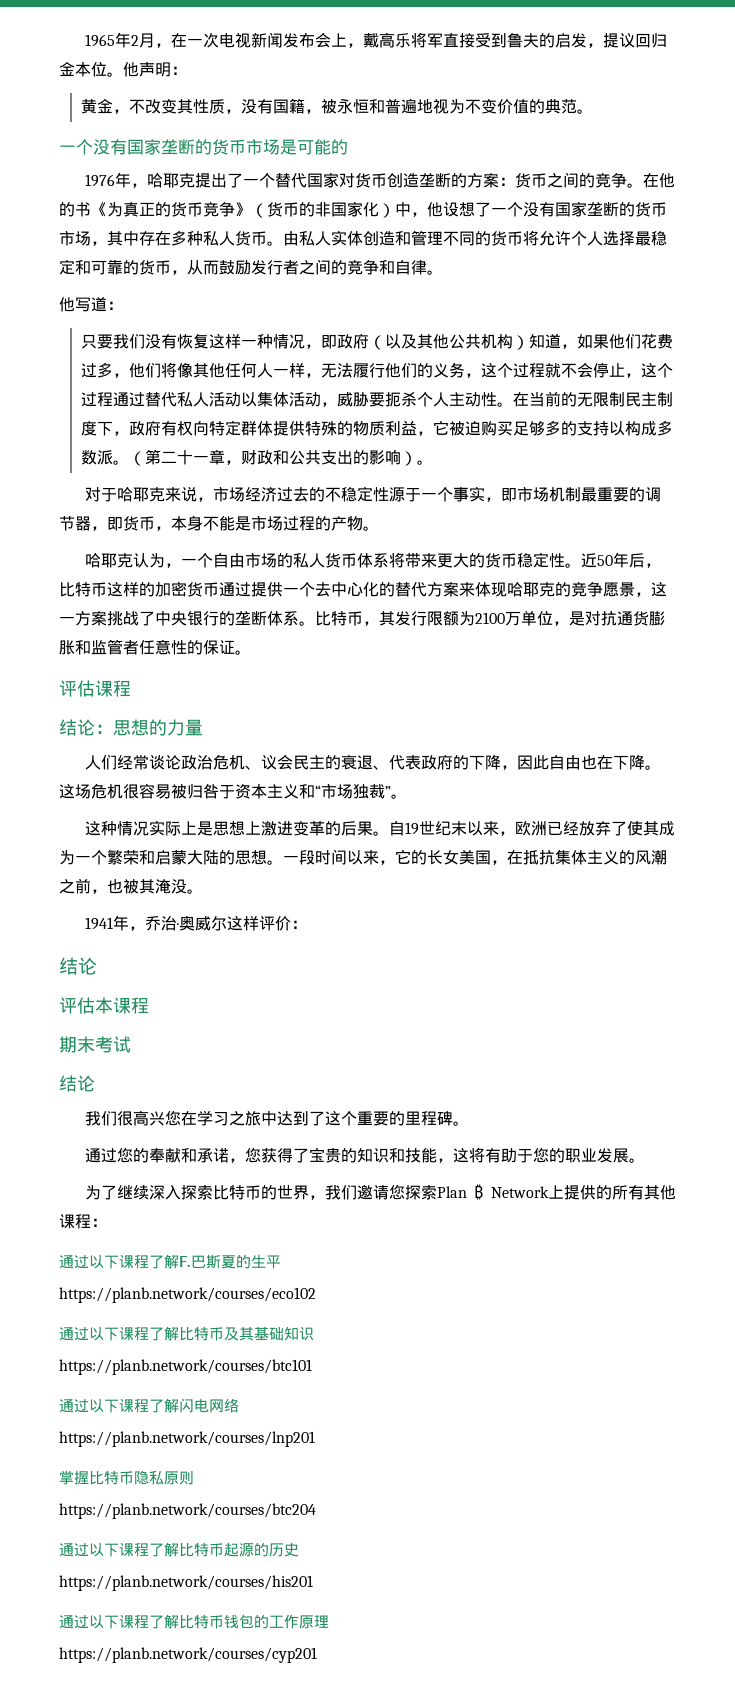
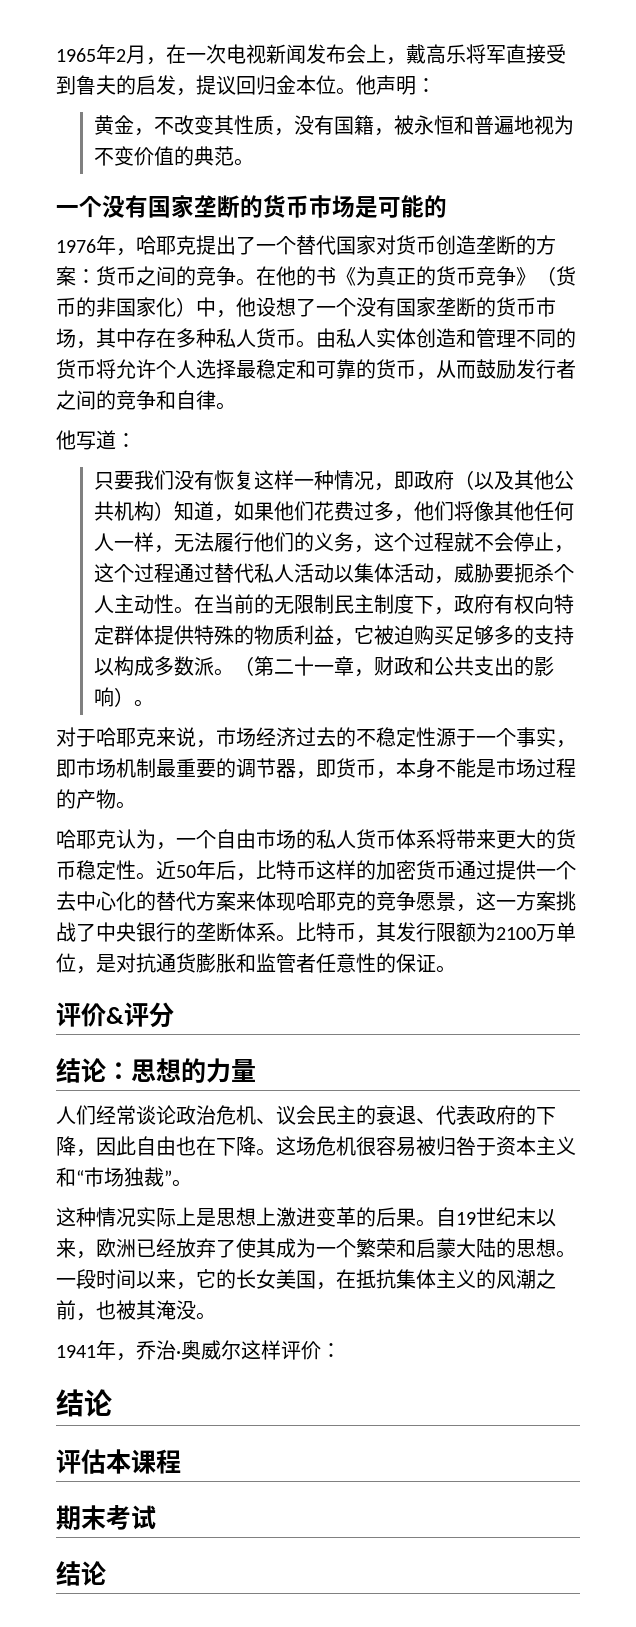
- 评估课程
+ 评价&评分
- 我们很高兴您在学习之旅中达到了这个重要的里程碑。
- 通过您的奉献和承诺，您获得了宝贵的知识和技能，这将有助于您的职业发展。
- 为了继续深入探索比特币的世界，我们邀请您探索Plan ₿ Network上提供的所有其他课程：
- 通过以下课程了解F.巴斯夏的生平
- https://planb.network/courses/eco102
- 通过以下课程了解比特币及其基础知识
- https://planb.network/courses/btc101
- 通过以下课程了解闪电网络
- https://planb.network/courses/lnp201
- 掌握比特币隐私原则
- https://planb.network/courses/btc204
- 通过以下课程了解比特币起源的历史
- https://planb.network/courses/his201
- 通过以下课程了解比特币钱包的工作原理
- https://planb.network/courses/cyp201

